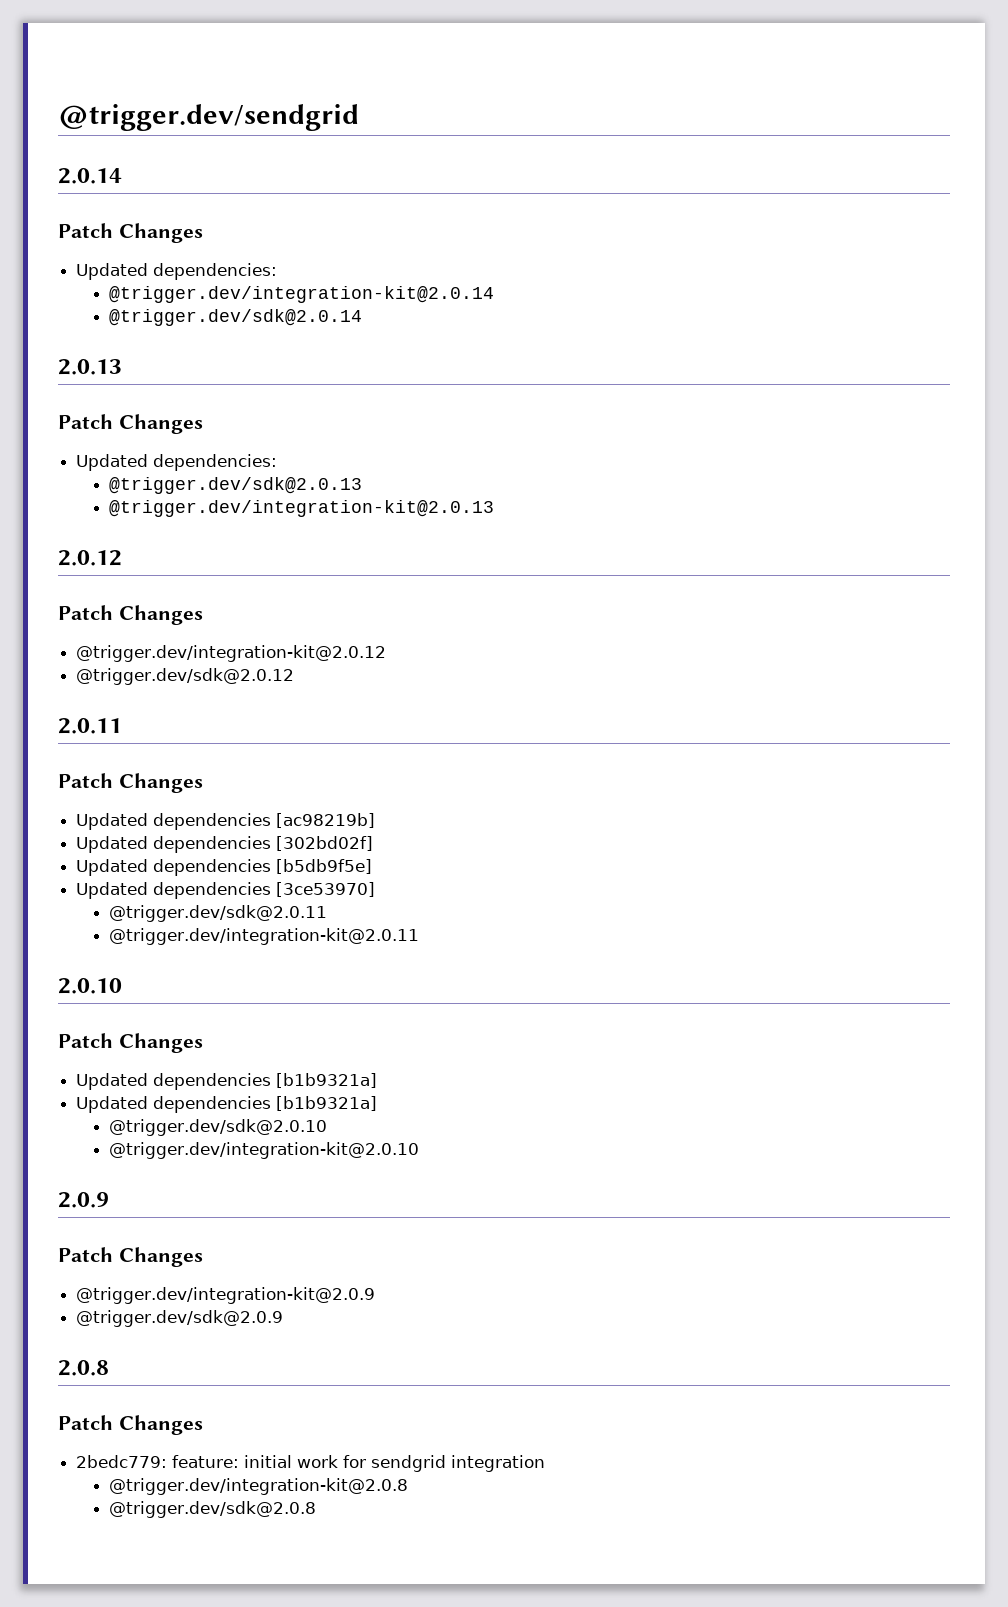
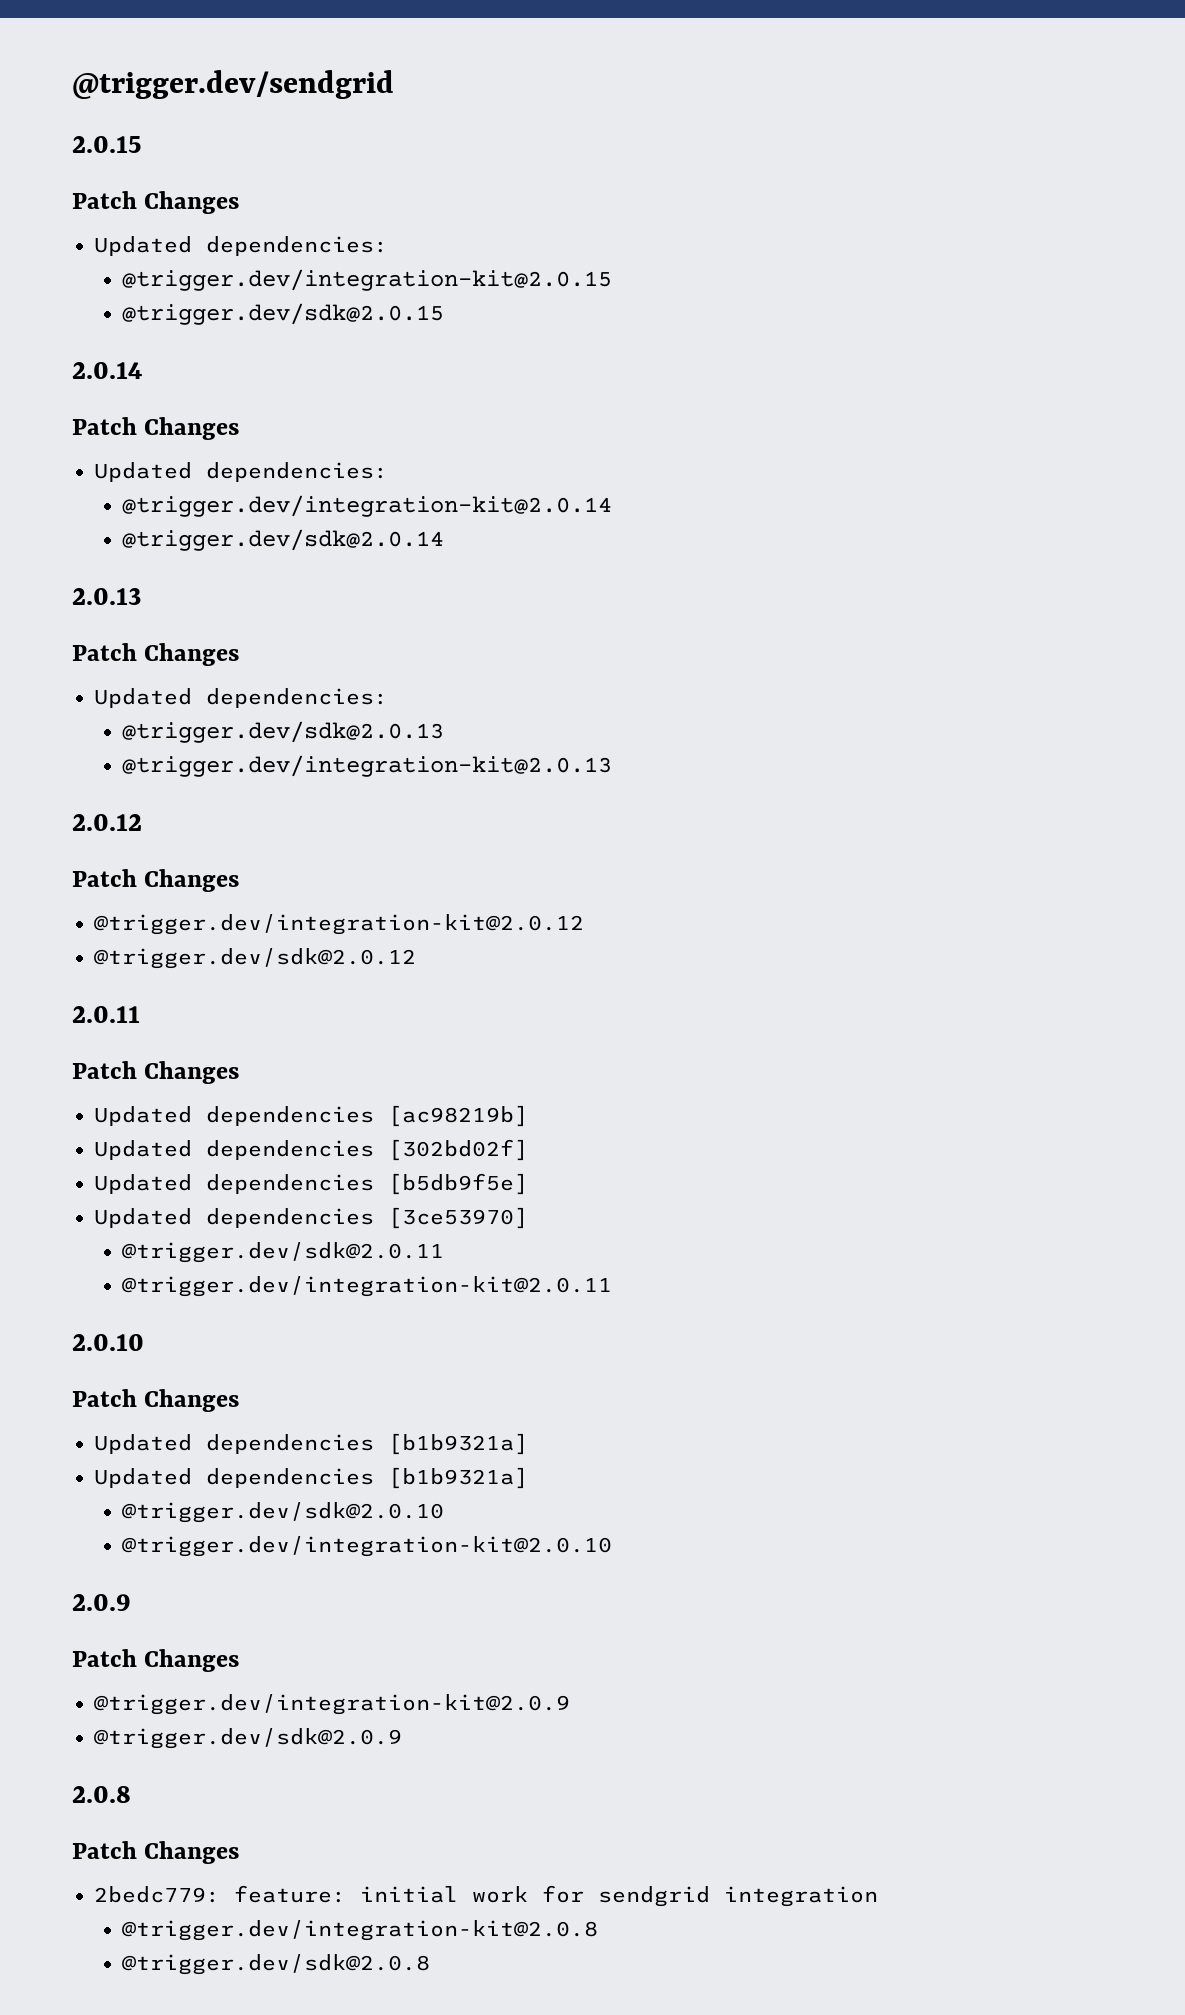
+ 2.0.15
+ Patch Changes
+ Updated dependencies:
+ @trigger.dev/integration-kit@2.0.15
+ @trigger.dev/sdk@2.0.15

